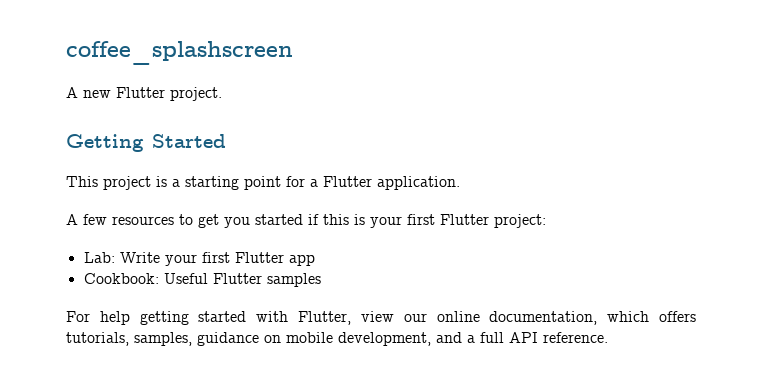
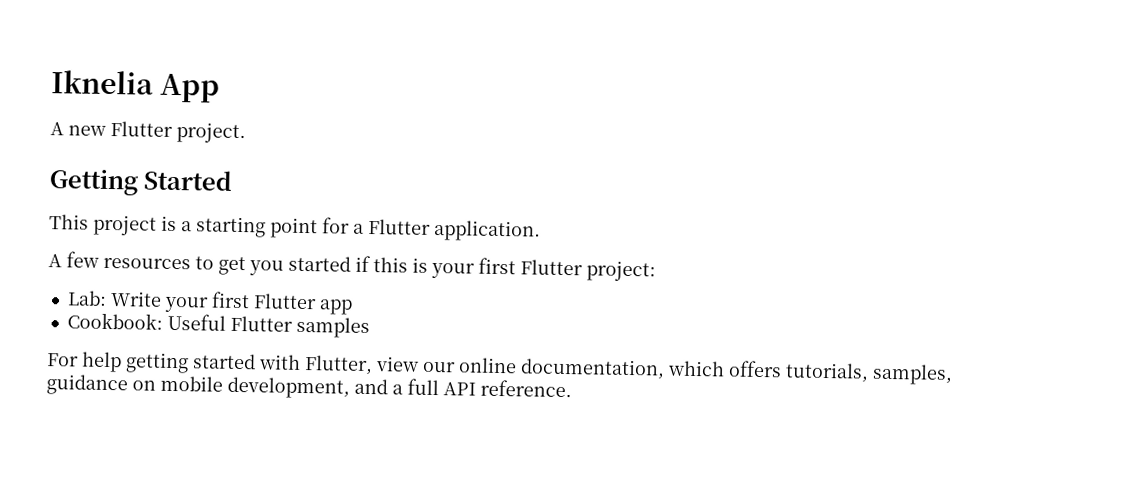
- coffee_splashscreen
+ Iknelia App

